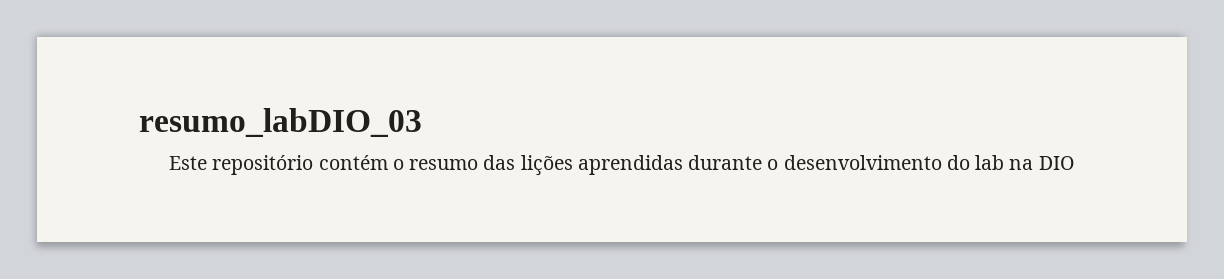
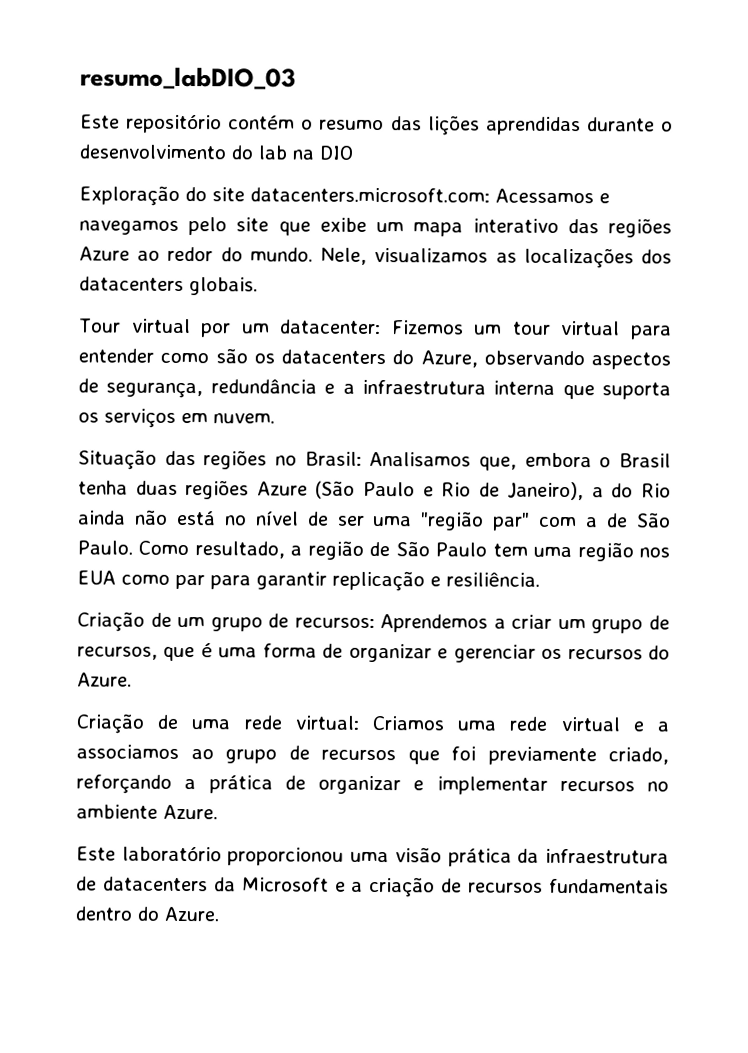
+ Exploração do site datacenters.microsoft.com: Acessamos e navegamos pelo site que exibe um mapa interativo das regiões Azure ao redor do mundo. Nele, visualizamos as localizações dos datacenters globais.
+ Tour virtual por um datacenter: Fizemos um tour virtual para entender como são os datacenters do Azure, observando aspectos de segurança, redundância e a infraestrutura interna que suporta os serviços em nuvem.
+ Situação das regiões no Brasil: Analisamos que, embora o Brasil tenha duas regiões Azure (São Paulo e Rio de Janeiro), a do Rio ainda não está no nível de ser uma "região par" com a de São Paulo. Como resultado, a região de São Paulo tem uma região nos EUA como par para garantir replicação e resiliência.
+ Criação de um grupo de recursos: Aprendemos a criar um grupo de recursos, que é uma forma de organizar e gerenciar os recursos do Azure.
+ Criação de uma rede virtual: Criamos uma rede virtual e a associamos ao grupo de recursos que foi previamente criado, reforçando a prática de organizar e implementar recursos no ambiente Azure.
+ Este laboratório proporcionou uma visão prática da infraestrutura de datacenters da Microsoft e a criação de recursos fundamentais dentro do Azure.

